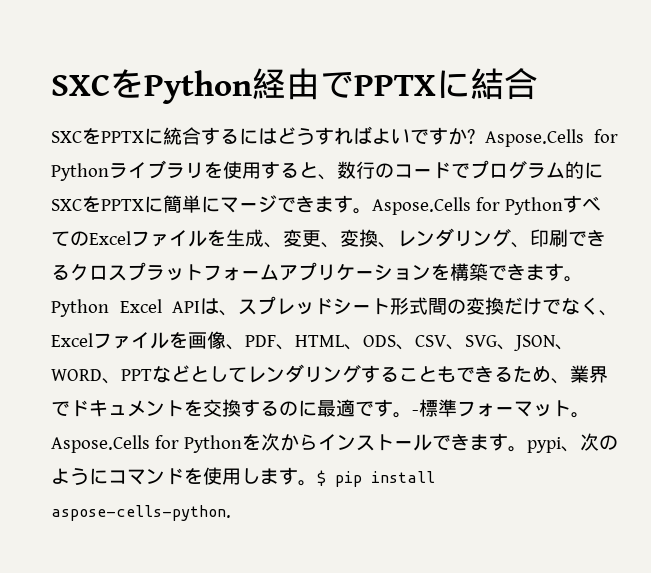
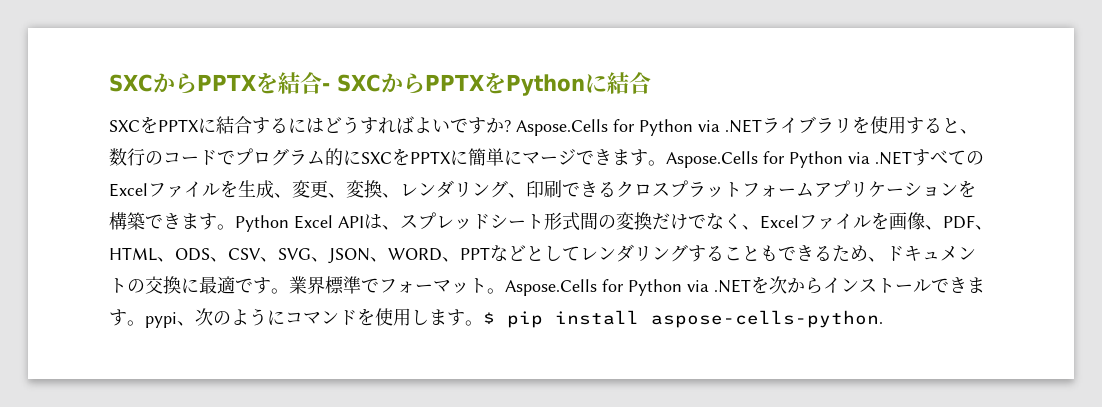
- SXCをPython経由でPPTXに結合
+ SXCからPPTXを結合- SXCからPPTXをPythonに結合
- SXCをPPTXに統合するにはどうすればよいですか?
+ SXCをPPTXに結合するにはどうすればよいですか?
- Aspose.Cells for Pythonライブラリを使用すると、数行のコードでプログラム的にSXCをPPTXに簡単にマージできます。
+ Aspose.Cells for Python via .NETライブラリを使用すると、数行のコードでプログラム的にSXCをPPTXに簡単にマージできます。
- Aspose.Cells for PythonすべてのExcelファイルを生成、変更、変換、レンダリング、印刷できるクロスプラットフォームアプリケーションを構築できます。
+ Aspose.Cells for Python via .NETすべてのExcelファイルを生成、変更、変換、レンダリング、印刷できるクロスプラットフォームアプリケーションを構築できます。
- Python Excel APIは、スプレッドシート形式間の変換だけでなく、Excelファイルを画像、PDF、HTML、ODS、CSV、SVG、JSON、WORD、PPTなどとしてレンダリングすることもできるため、業界でドキュメントを交換するのに最適です。
+ Python Excel APIは、スプレッドシート形式間の変換だけでなく、Excelファイルを画像、PDF、HTML、ODS、CSV、SVG、JSON、WORD、PPTなどとしてレンダリングすることもできるため、ドキュメントの交換に最適です。
- -標準フォーマット。
+ 業界標準でフォーマット。
- Aspose.Cells for Pythonを次からインストールできます。pypi、次のようにコマンドを使用します。
+ Aspose.Cells for Python via .NETを次からインストールできます。pypi、次のようにコマンドを使用します。

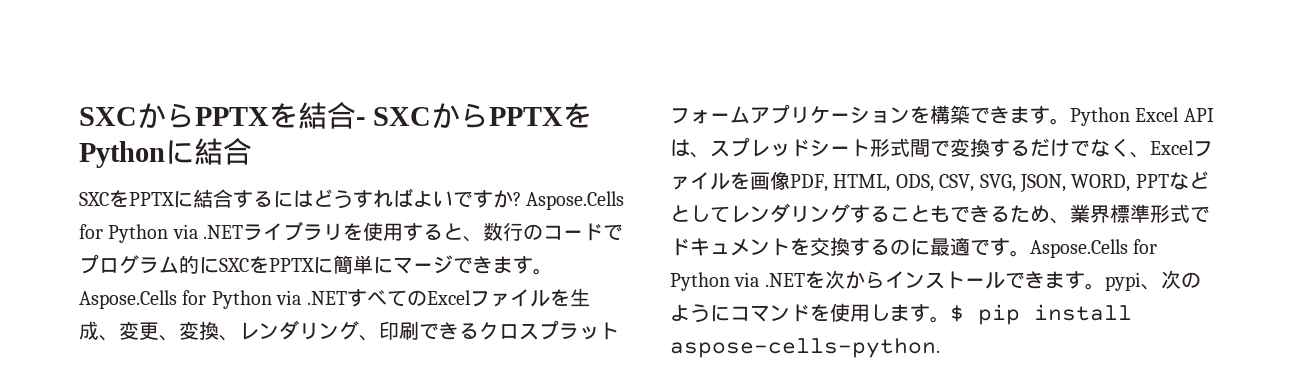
- Python Excel APIは、スプレッドシート形式間の変換だけでなく、Excelファイルを画像、PDF、HTML、ODS、CSV、SVG、JSON、WORD、PPTなどとしてレンダリングすることもできるため、ドキュメントの交換に最適です。業界標準でフォーマット。
+ Python Excel APIは、スプレッドシート形式間で変換するだけでなく、Excelファイルを画像PDF, HTML, ODS, CSV, SVG, JSON, WORD, PPTなどとしてレンダリングすることもできるため、業界標準形式でドキュメントを交換するのに最適です。

